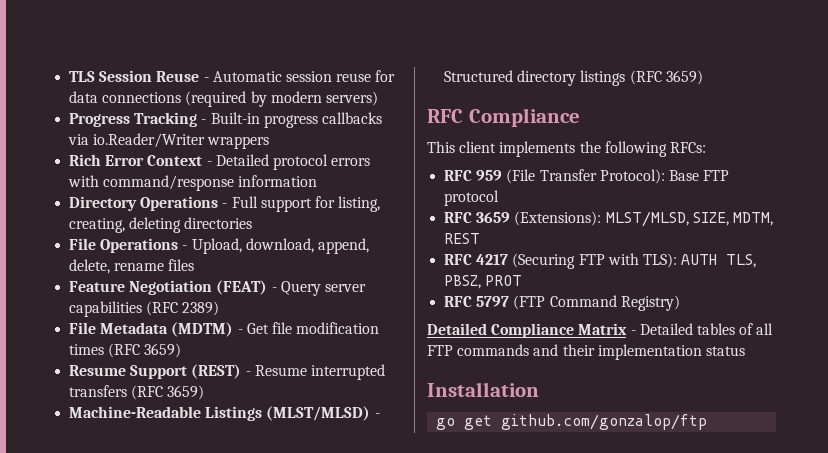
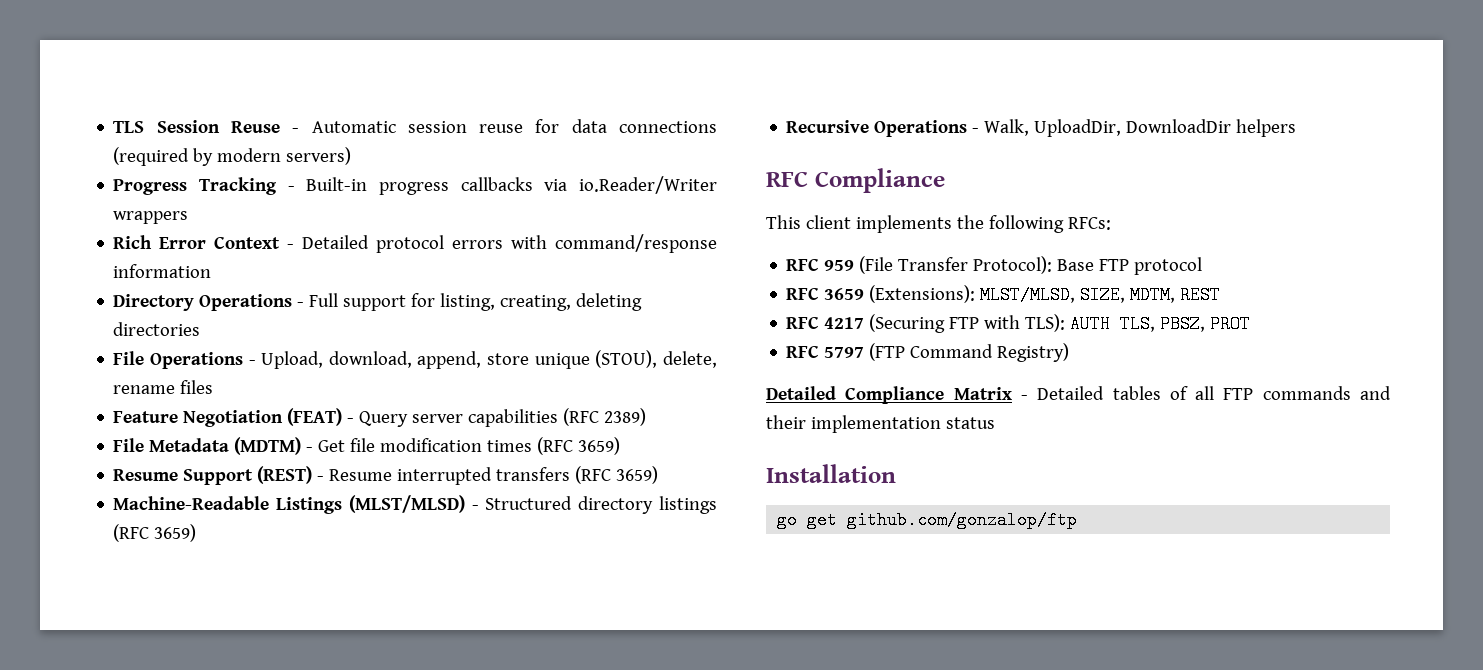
- File Operations - Upload, download, append, delete, rename files
+ File Operations - Upload, download, append, store unique (STOU), delete, rename files
+ Recursive Operations - Walk, UploadDir, DownloadDir helpers

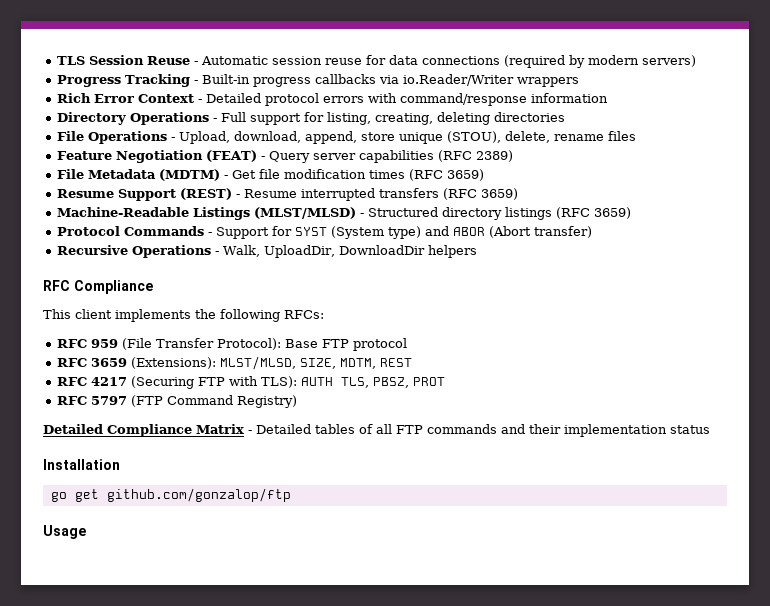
+ Protocol Commands - Support for SYST (System type) and ABOR (Abort transfer)
+ Usage

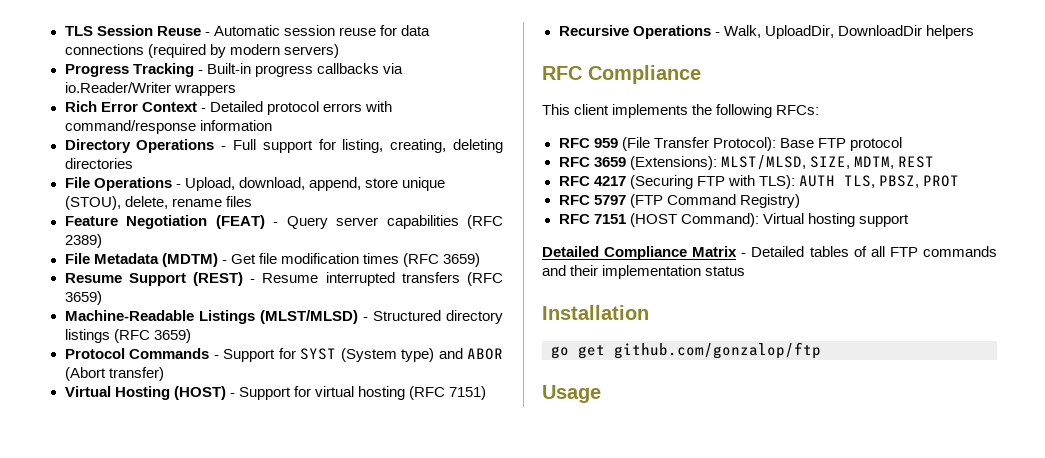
+ Virtual Hosting (HOST) - Support for virtual hosting (RFC 7151)
+ RFC 7151 (HOST Command): Virtual hosting support

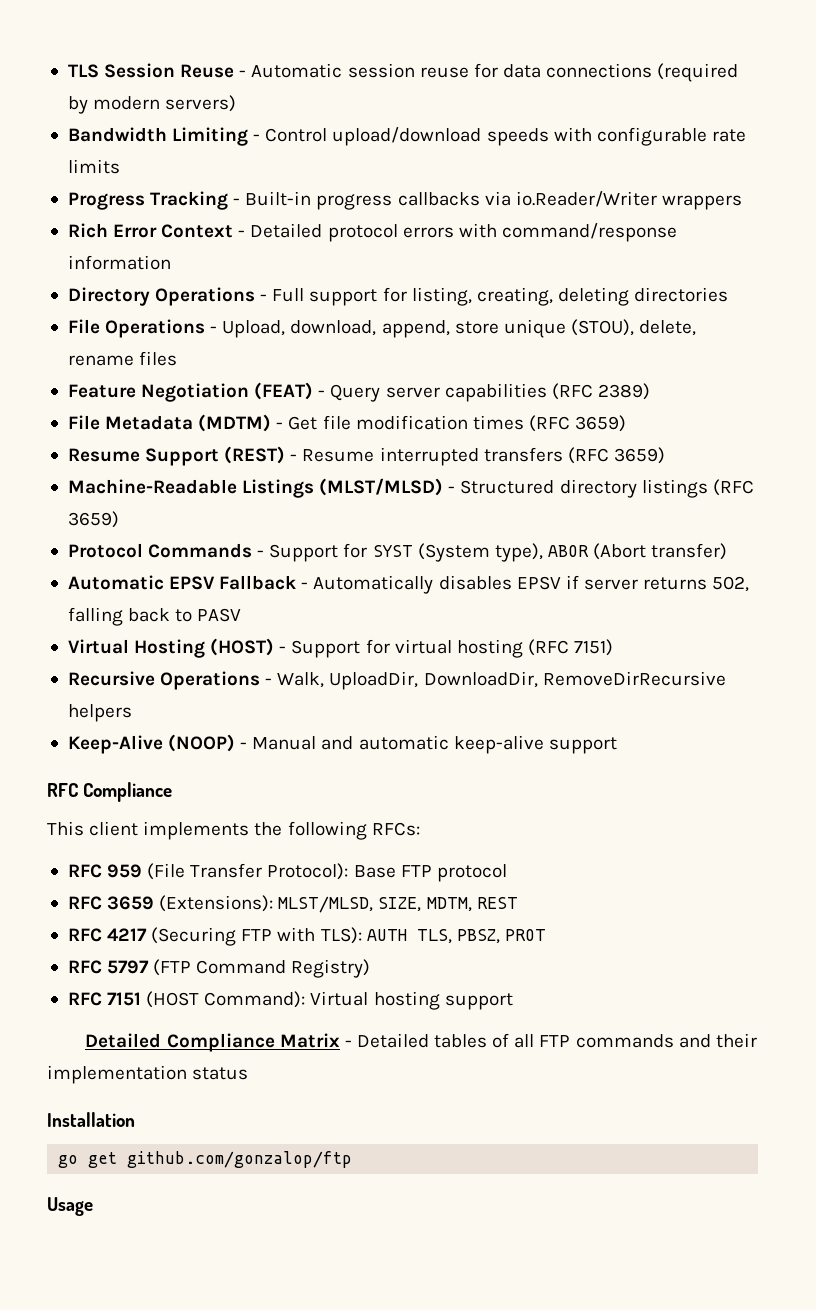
+ Bandwidth Limiting - Control upload/download speeds with configurable rate limits
- Protocol Commands - Support for SYST (System type) and ABOR (Abort transfer)
+ Protocol Commands - Support for SYST (System type), ABOR (Abort transfer)
+ Automatic EPSV Fallback - Automatically disables EPSV if server returns 502, falling back to PASV
- Recursive Operations - Walk, UploadDir, DownloadDir helpers
+ Recursive Operations - Walk, UploadDir, DownloadDir, RemoveDirRecursive helpers
+ Keep-Alive (NOOP) - Manual and automatic keep-alive support

